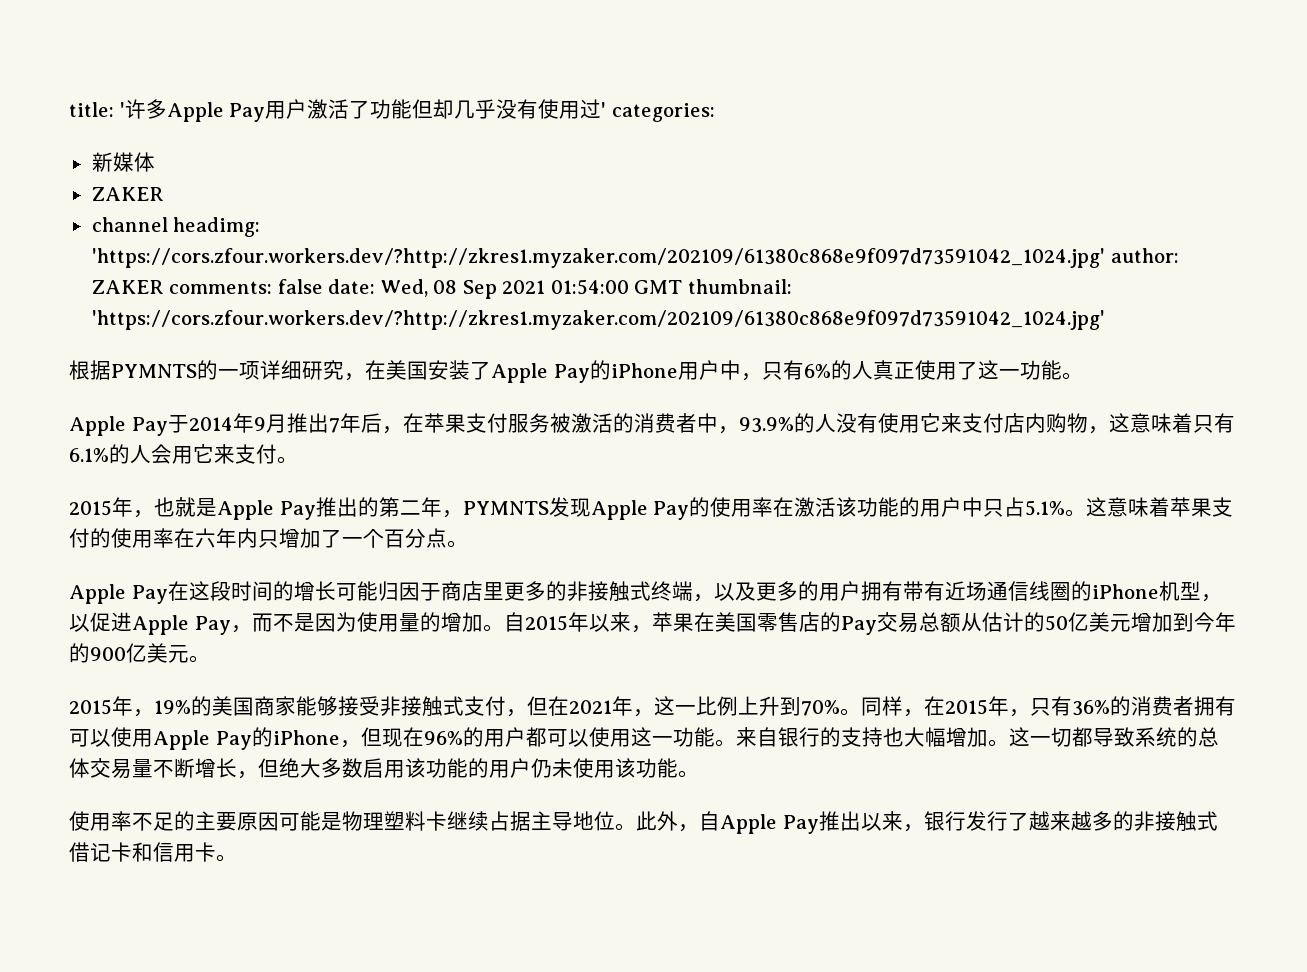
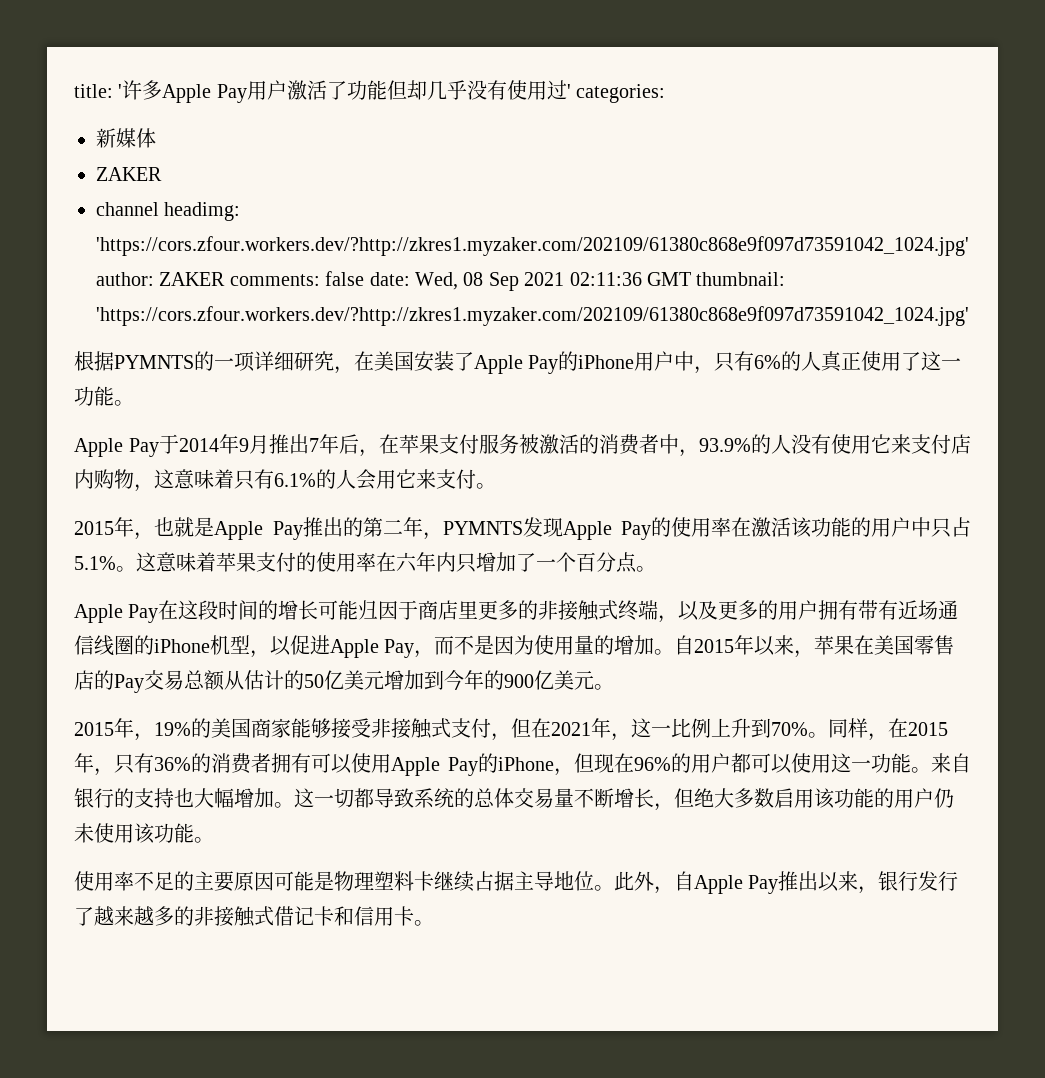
- channel headimg: 'https://cors.zfour.workers.dev/?http://zkres1.myzaker.com/202109/61380c868e9f097d73591042_1024.jpg' author: ZAKER comments: false date: Wed, 08 Sep 2021 01:54:00 GMT thumbnail: 'https://cors.zfour.workers.dev/?http://zkres1.myzaker.com/202109/61380c868e9f097d73591042_1024.jpg'
+ channel headimg: 'https://cors.zfour.workers.dev/?http://zkres1.myzaker.com/202109/61380c868e9f097d73591042_1024.jpg' author: ZAKER comments: false date: Wed, 08 Sep 2021 02:11:36 GMT thumbnail: 'https://cors.zfour.workers.dev/?http://zkres1.myzaker.com/202109/61380c868e9f097d73591042_1024.jpg'

